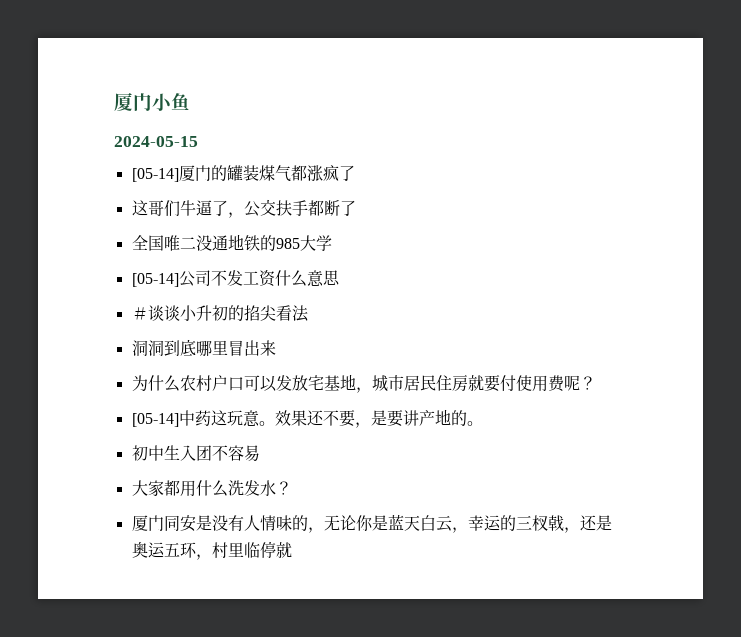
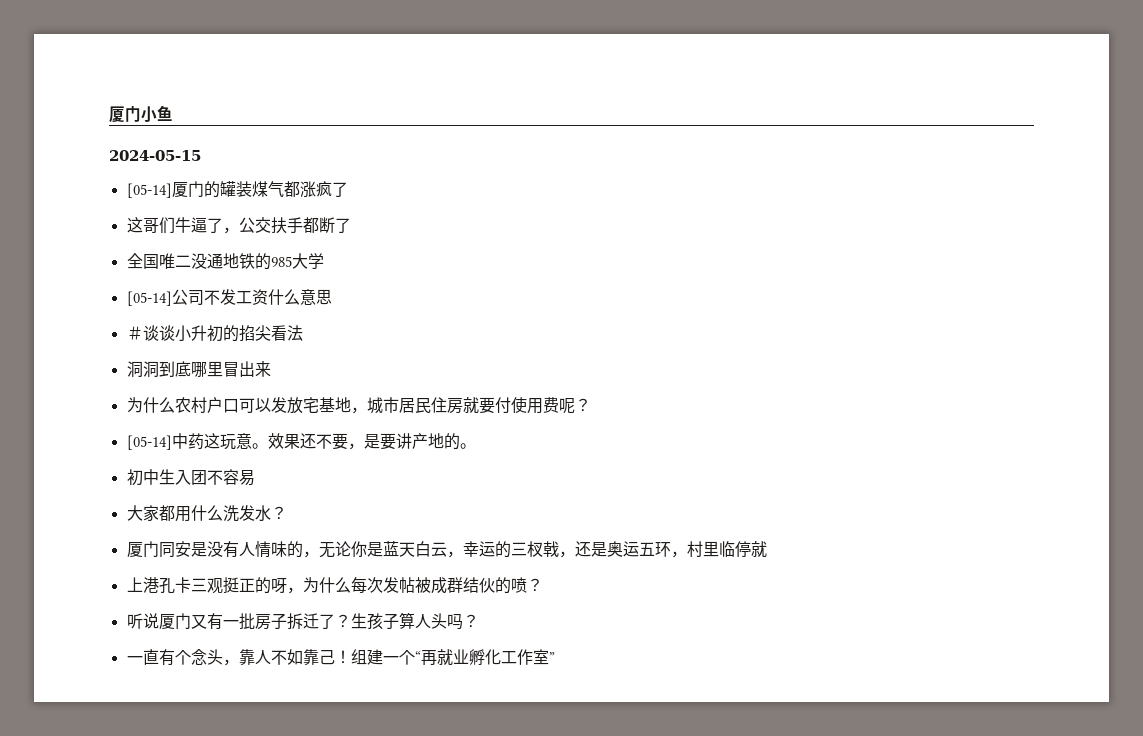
+ 上港孔卡三观挺正的呀，为什么每次发帖被成群结伙的喷？
+ 听说厦门又有一批房子拆迁了？生孩子算人头吗？
+ 一直有个念头，靠人不如靠己！组建一个“再就业孵化工作室”

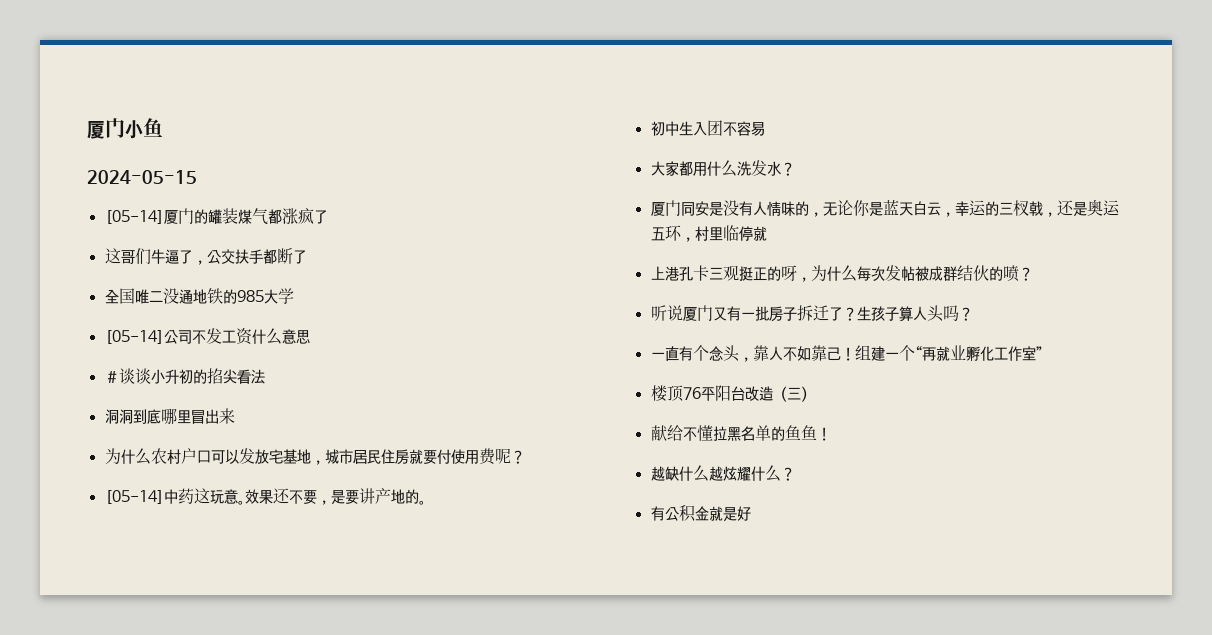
+ 楼顶76平阳台改造（三）
+ 献给不懂拉黑名单的鱼鱼！
+ 越缺什么越炫耀什么？
+ 有公积金就是好

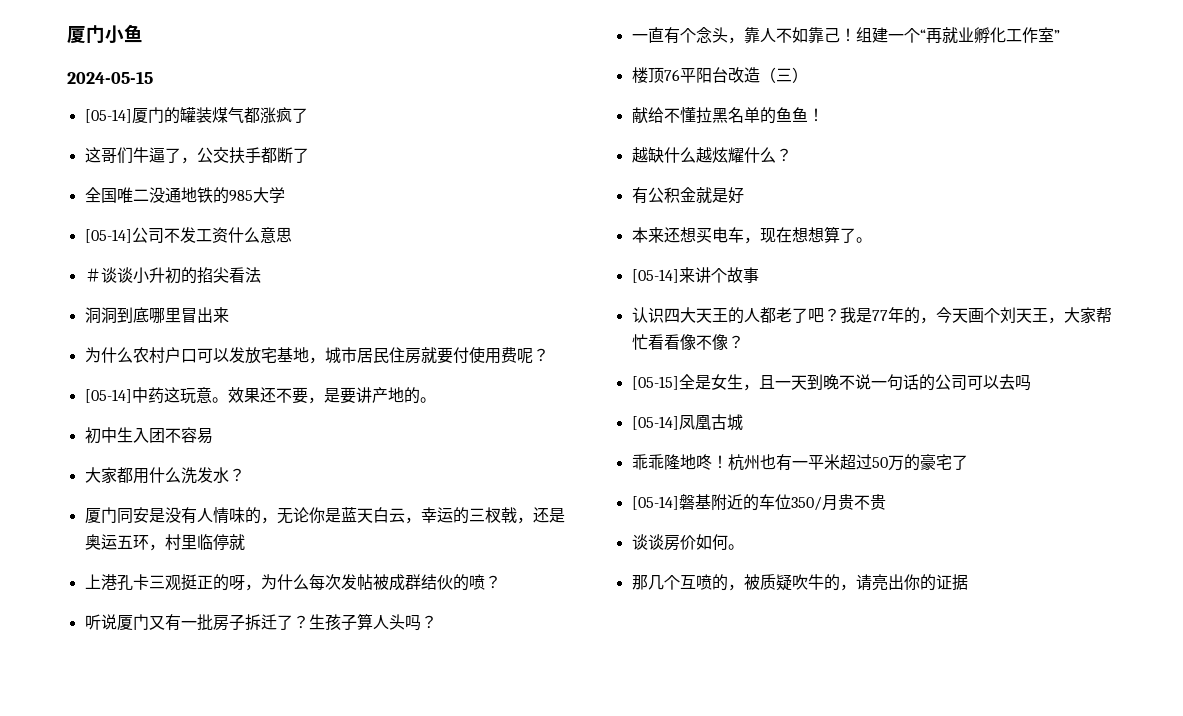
+ 本来还想买电车，现在想想算了。
+ [05-14]来讲个故事
+ 认识四大天王的人都老了吧？我是77年的，今天画个刘天王，大家帮忙看看像不像？
+ [05-15]全是女生，且一天到晚不说一句话的公司可以去吗
+ [05-14]凤凰古城
+ 乖乖隆地咚！杭州也有一平米超过50万的豪宅了
+ [05-14]磐基附近的车位350/月贵不贵
+ 谈谈房价如何。
+ 那几个互喷的，被质疑吹牛的，请亮出你的证据

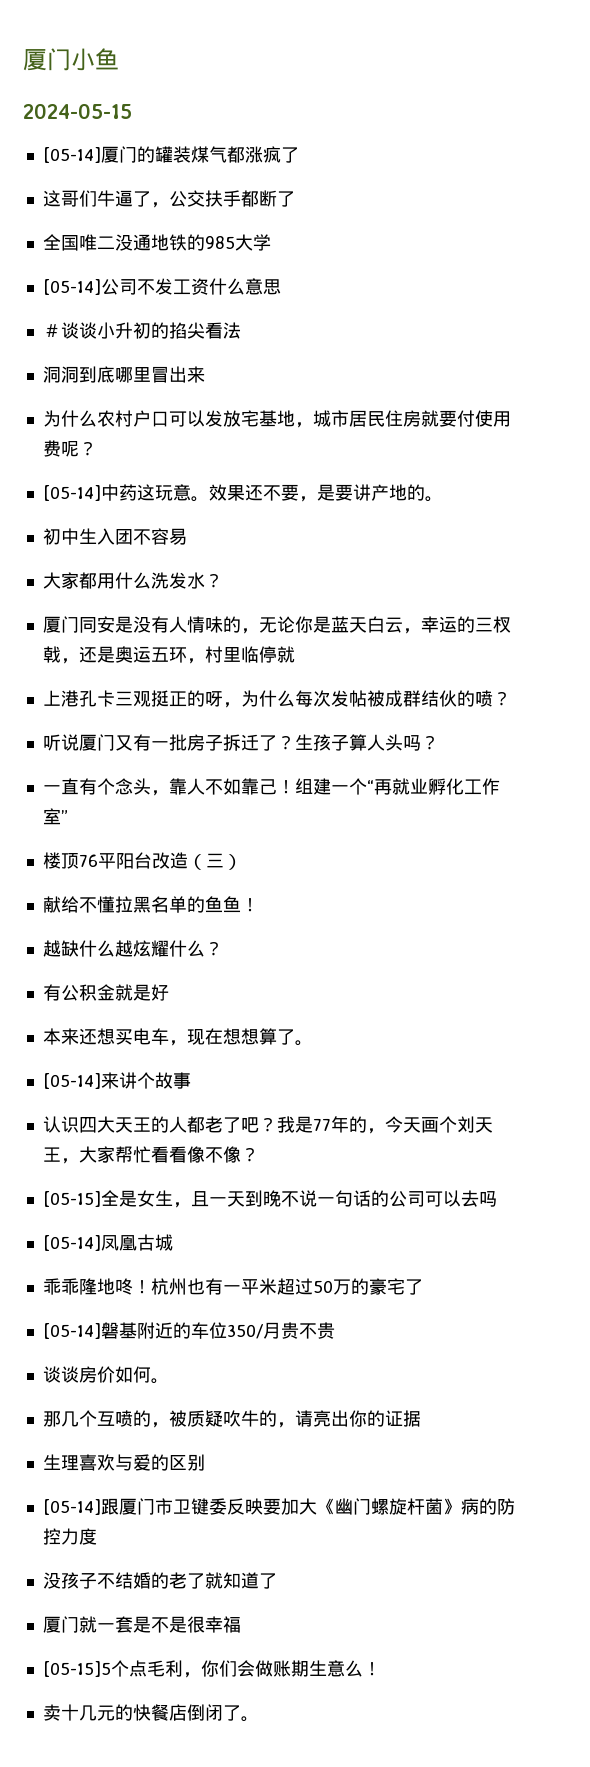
+ 生理喜欢与爱的区别
+ [05-14]跟厦门市卫键委反映要加大《幽门螺旋杆菌》病的防控力度
+ 没孩子不结婚的老了就知道了
+ 厦门就一套是不是很幸福
+ [05-15]5个点毛利，你们会做账期生意么！
+ 卖十几元的快餐店倒闭了。

